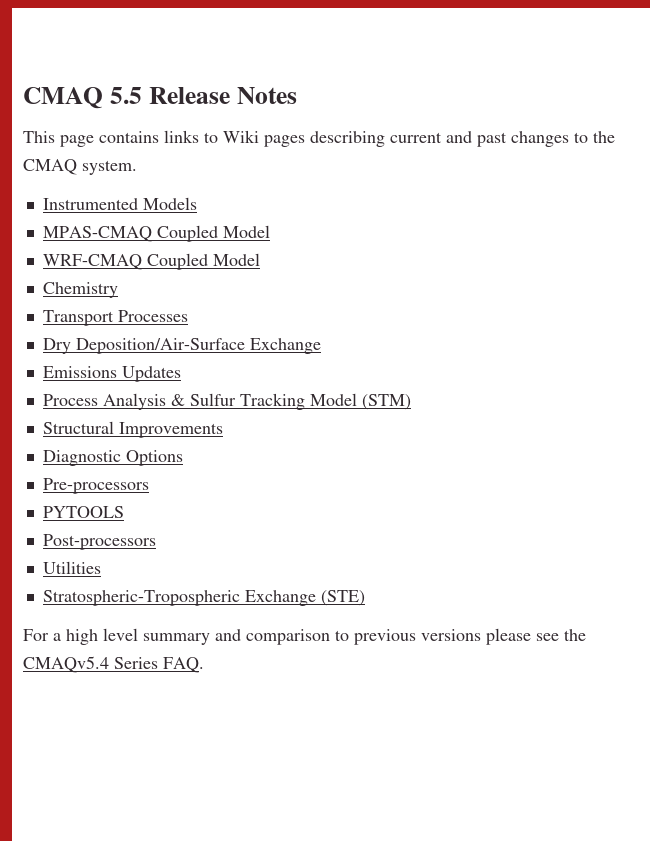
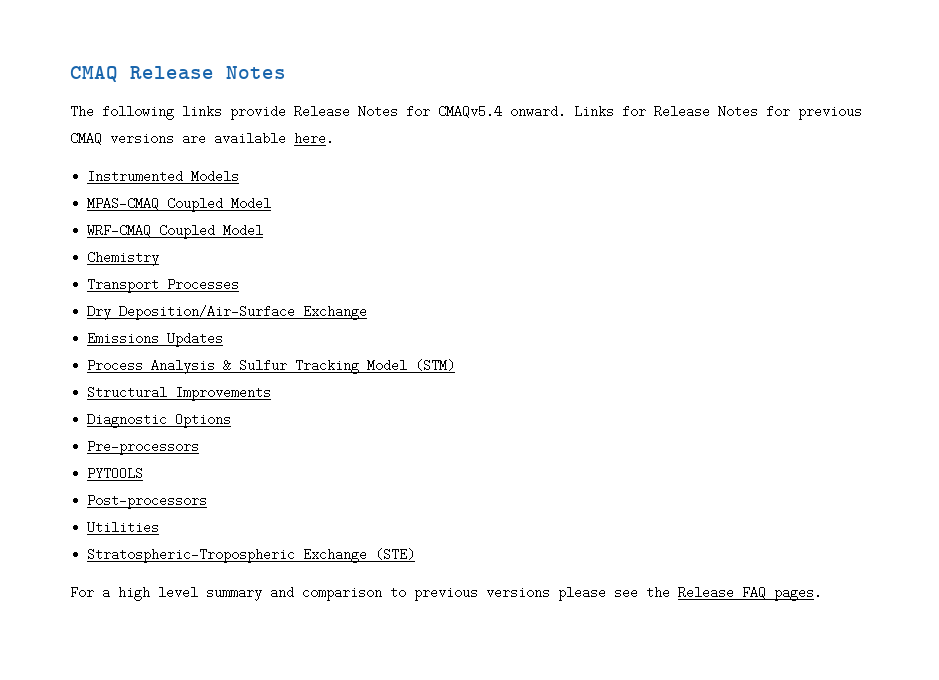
- CMAQ 5.5 Release Notes
+ CMAQ Release Notes
- This page contains links to Wiki pages describing current and past changes to the CMAQ system.
+ The following links provide Release Notes for CMAQv5.4 onward. Links for Release Notes for previous CMAQ versions are available here.
- For a high level summary and comparison to previous versions please see the CMAQv5.4 Series FAQ.
+ For a high level summary and comparison to previous versions please see the Release FAQ pages.

